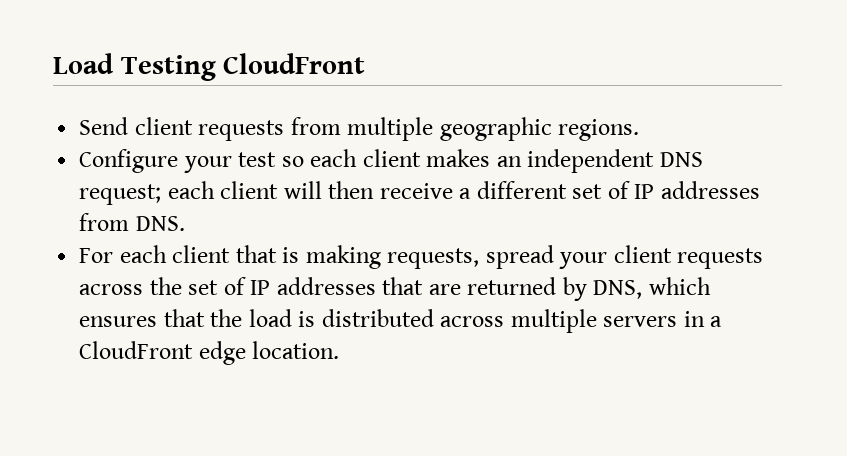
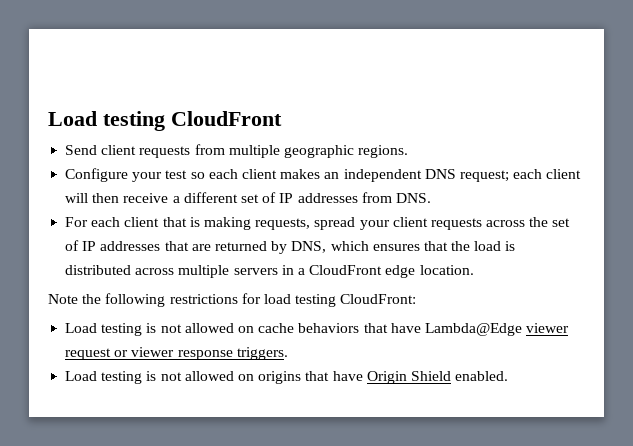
- Load Testing CloudFront
+ Load testing CloudFront
+ Note the following restrictions for load testing CloudFront:
+ Load testing is not allowed on cache behaviors that have Lambda@Edge viewer request or viewer response triggers.
+ Load testing is not allowed on origins that have Origin Shield enabled.

